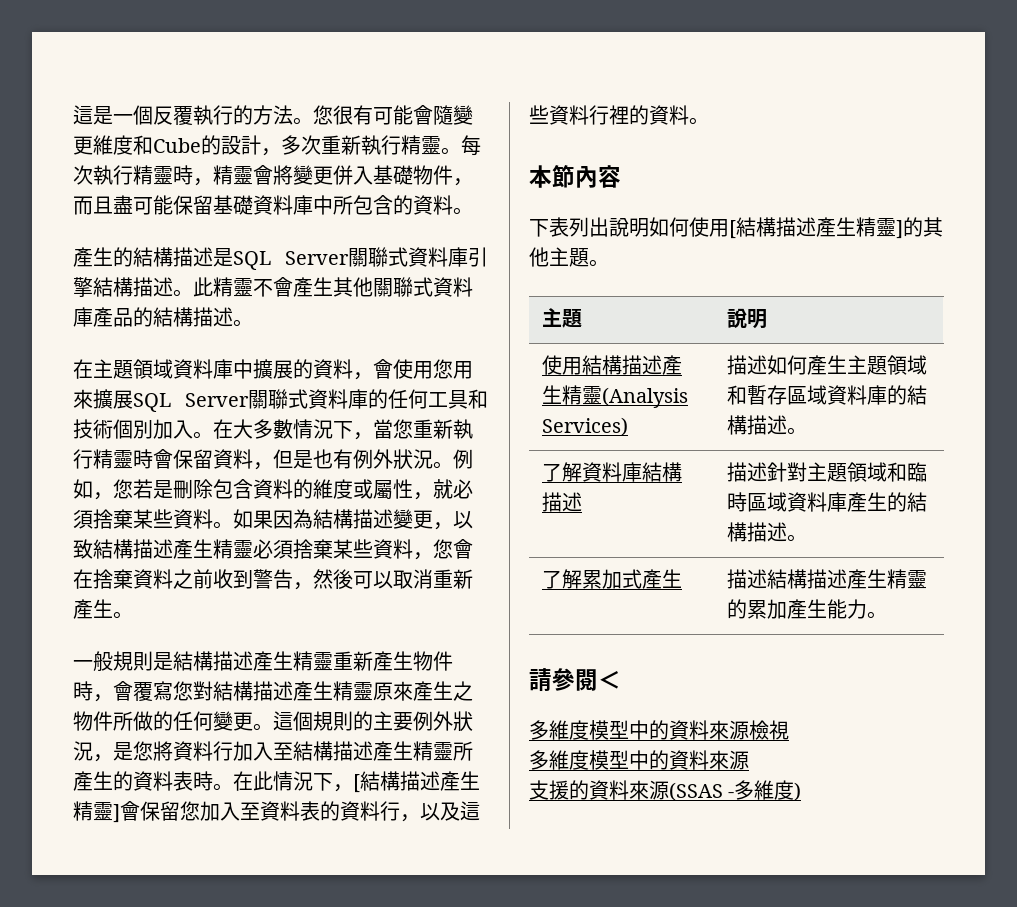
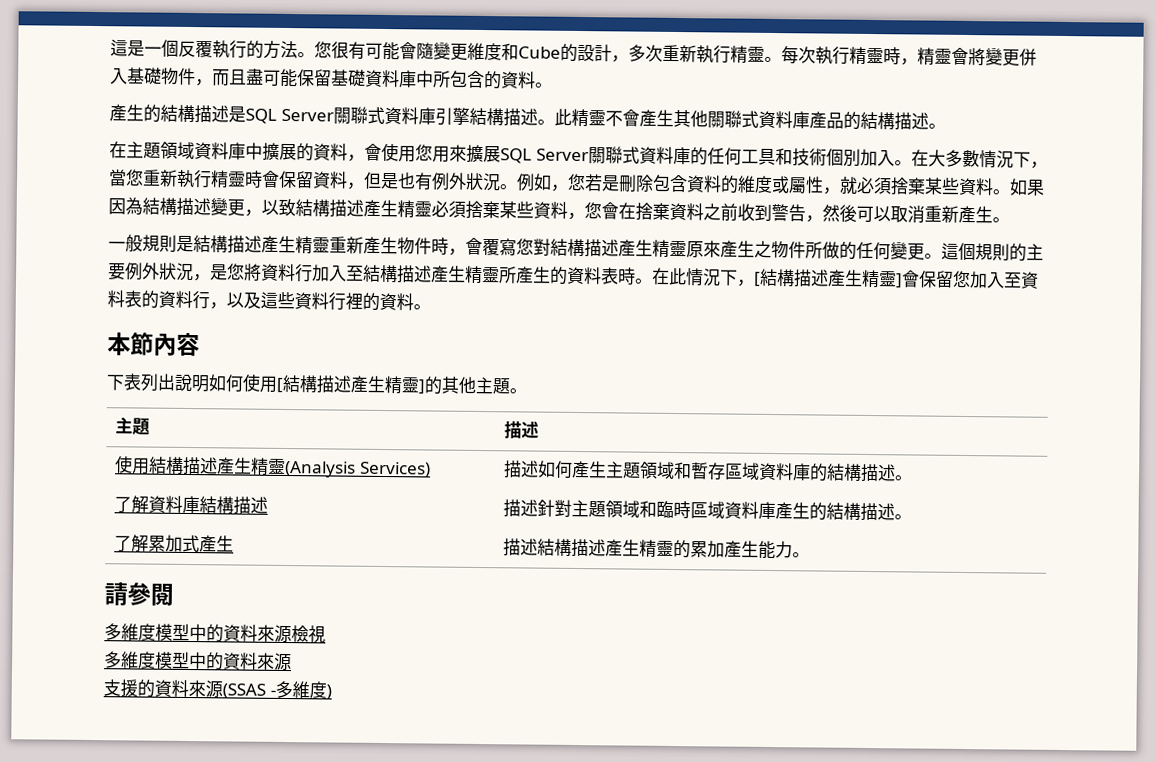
- 主題 | 說明
+ 主題 | 描述
- 請參閱＜
+ 請參閱

